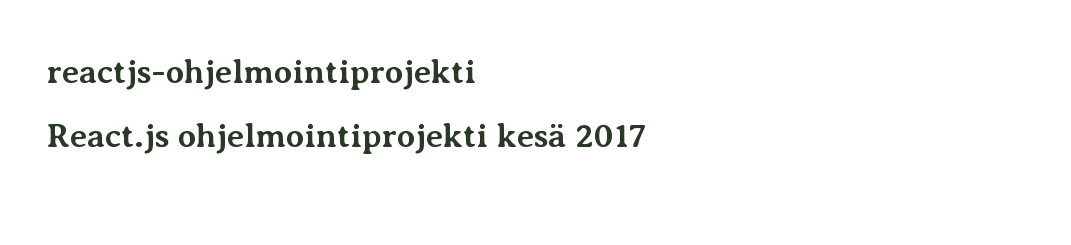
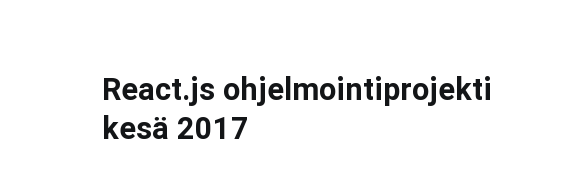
- reactjs-ohjelmointiprojekti

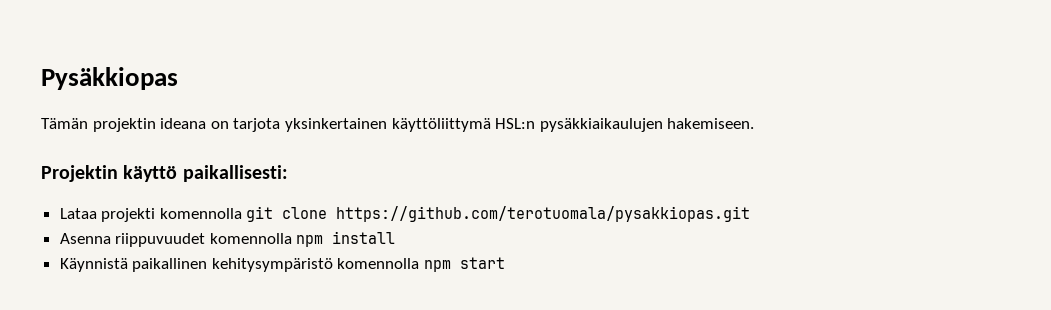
- React.js ohjelmointiprojekti kesä 2017
+ Pysäkkiopas
+ Tämän projektin ideana on tarjota yksinkertainen käyttöliittymä HSL:n pysäkkiaikaulujen hakemiseen.
+ Projektin käyttö paikallisesti:
+ Lataa projekti komennolla git clone https://github.com/terotuomala/pysakkiopas.git
+ Asenna riippuvuudet komennolla npm install
+ Käynnistä paikallinen kehitysympäristö komennolla npm start

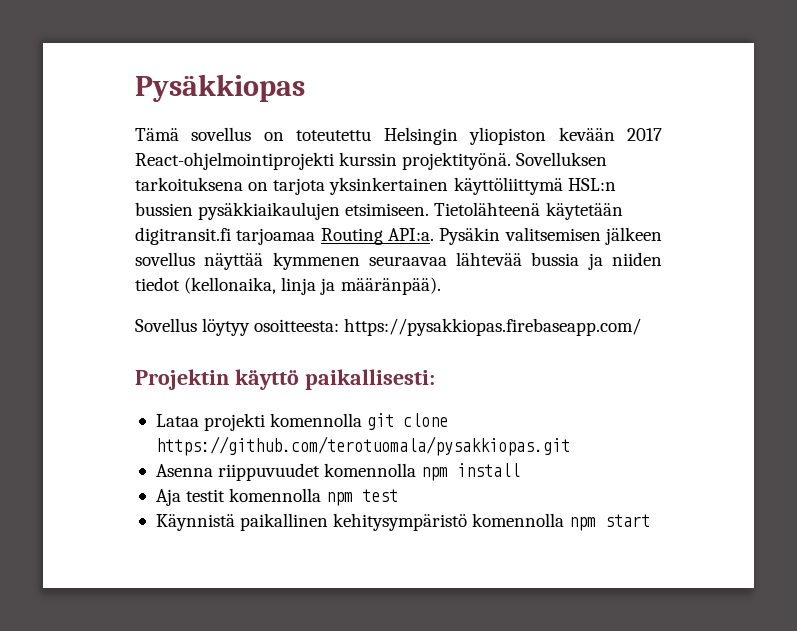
- Tämän projektin ideana on tarjota yksinkertainen käyttöliittymä HSL:n pysäkkiaikaulujen hakemiseen.
+ Tämä sovellus on toteutettu Helsingin yliopiston kevään 2017 React-ohjelmointiprojekti kurssin projektityönä. Sovelluksen tarkoituksena on tarjota yksinkertainen käyttöliittymä HSL:n bussien pysäkkiaikaulujen etsimiseen. Tietolähteenä käytetään digitransit.fi tarjoamaa Routing API:a. Pysäkin valitsemisen jälkeen sovellus näyttää kymmenen seuraavaa lähtevää bussia ja niiden tiedot (kellonaika, linja ja määränpää).
+ Sovellus löytyy osoitteesta: https://pysakkiopas.firebaseapp.com/
+ Aja testit komennolla npm test

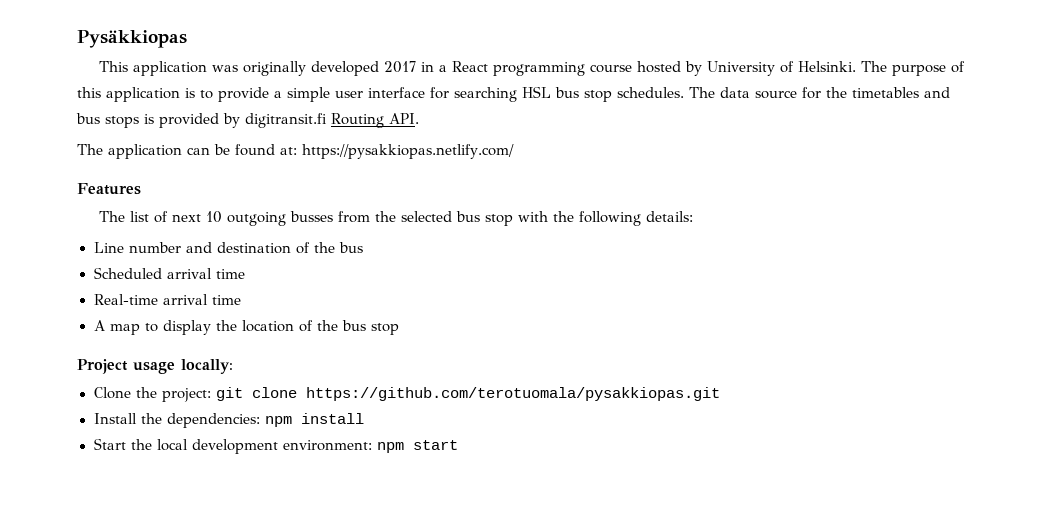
- Tämä sovellus on toteutettu Helsingin yliopiston kevään 2017 React-ohjelmointiprojekti kurssin projektityönä. Sovelluksen tarkoituksena on tarjota yksinkertainen käyttöliittymä HSL:n bussien pysäkkiaikaulujen etsimiseen. Tietolähteenä käytetään digitransit.fi tarjoamaa Routing API:a. Pysäkin valitsemisen jälkeen sovellus näyttää kymmenen seuraavaa lähtevää bussia ja niiden tiedot (kellonaika, linja ja määränpää).
- Sovellus löytyy osoitteesta: https://pysakkiopas.firebaseapp.com/
- Projektin käyttö paikallisesti:
- Lataa projekti komennolla git clone https://github.com/terotuomala/pysakkiopas.git
+ This application was originally developed 2017 in a React programming course hosted by University of Helsinki. The purpose of this application is to provide a simple user interface for searching HSL bus stop schedules. The data source for the timetables and bus stops is provided by digitransit.fi Routing API.
+ The application can be found at: https://pysakkiopas.netlify.com/
+ Features
+ The list of next 10 outgoing busses from the selected bus stop with the following details:
+ Line number and destination of the bus
+ Scheduled arrival time
+ Real-time arrival time
+ A map to display the location of the bus stop
+ Project usage locally:
+ Clone the project: git clone https://github.com/terotuomala/pysakkiopas.git
- Asenna riippuvuudet komennolla npm install
+ Install the dependencies: npm install
- Aja testit komennolla npm test
- Käynnistä paikallinen kehitysympäristö komennolla npm start
+ Start the local development environment: npm start

